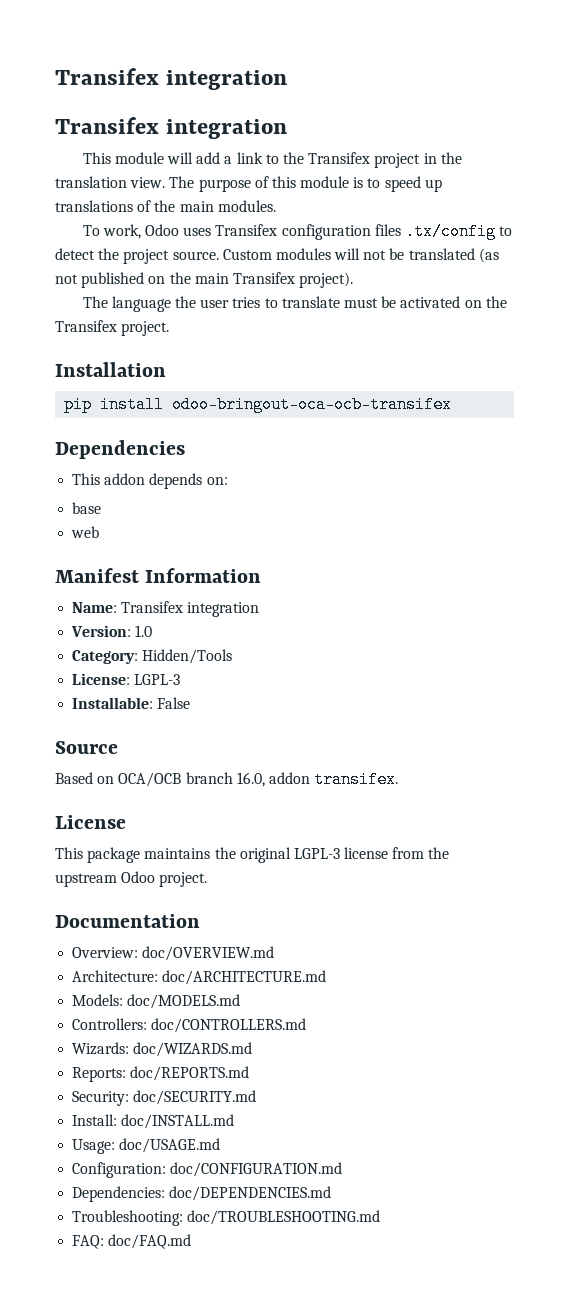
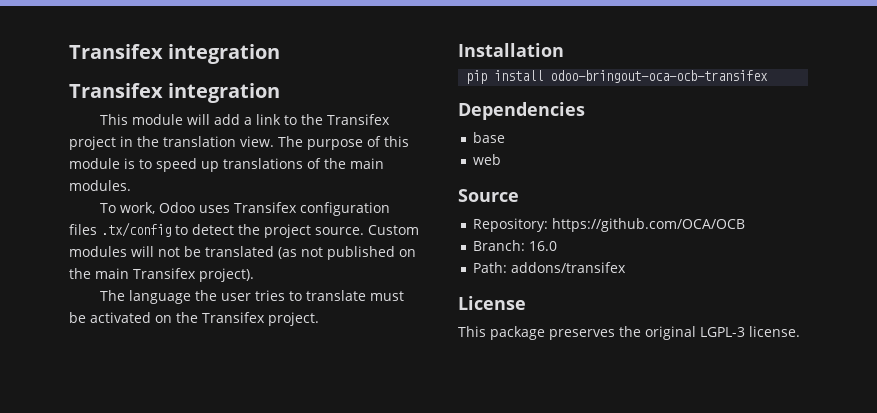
- This addon depends on:
  base
  web
- Manifest Information
- Name: Transifex integration
- Version: 1.0
- Category: Hidden/Tools
- License: LGPL-3
- Installable: False
  Source
- Based on OCA/OCB branch 16.0, addon transifex.
+ Repository: https://github.com/OCA/OCB
+ Branch: 16.0
+ Path: addons/transifex
- This package maintains the original LGPL-3 license from the upstream Odoo project.
- Documentation
- Overview: doc/OVERVIEW.md
- Architecture: doc/ARCHITECTURE.md
- Models: doc/MODELS.md
- Controllers: doc/CONTROLLERS.md
- Wizards: doc/WIZARDS.md
- Reports: doc/REPORTS.md
- Security: doc/SECURITY.md
- Install: doc/INSTALL.md
- Usage: doc/USAGE.md
- Configuration: doc/CONFIGURATION.md
- Dependencies: doc/DEPENDENCIES.md
- Troubleshooting: doc/TROUBLESHOOTING.md
- FAQ: doc/FAQ.md
+ This package preserves the original LGPL-3 license.

